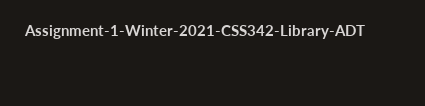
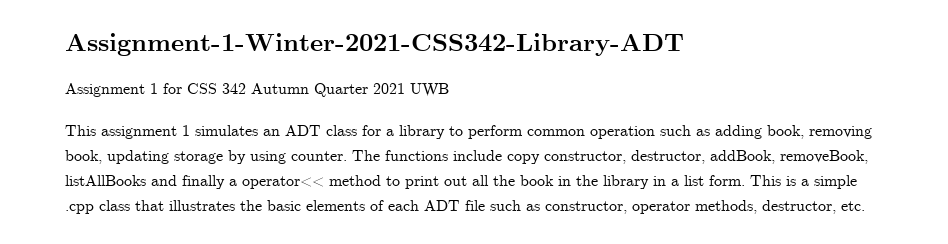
+ Assignment 1 for CSS 342 Autumn Quarter 2021 UWB
+ This assignment 1 simulates an ADT class for a library to perform common operation such as adding book, removing book, updating storage by using counter. The functions include copy constructor, destructor, addBook, removeBook, listAllBooks and finally a operator<< method to print out all the book in the library in a list form. This is a simple .cpp class that illustrates the basic elements of each ADT file such as constructor, operator methods, destructor, etc.

